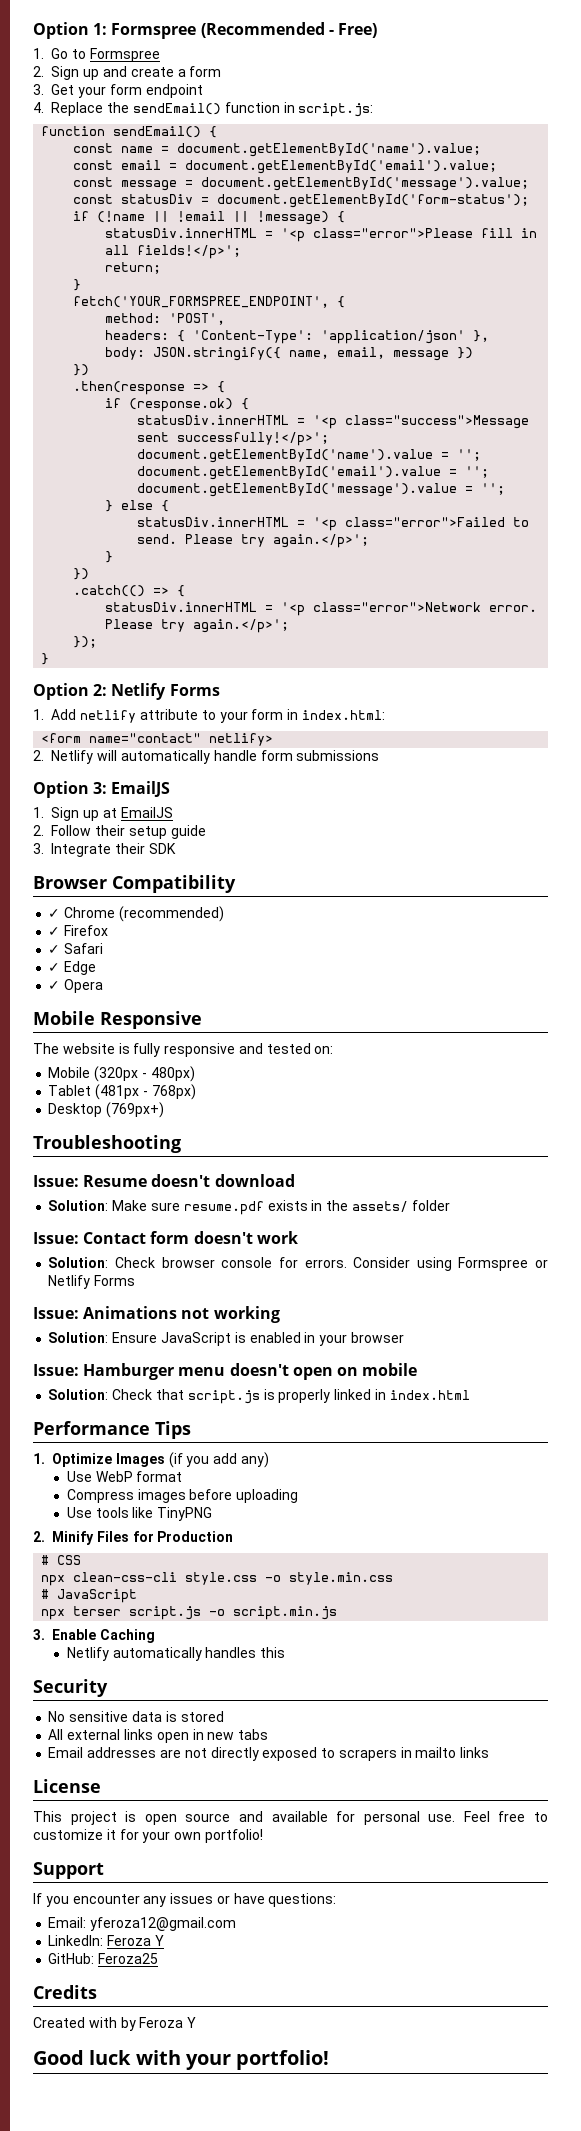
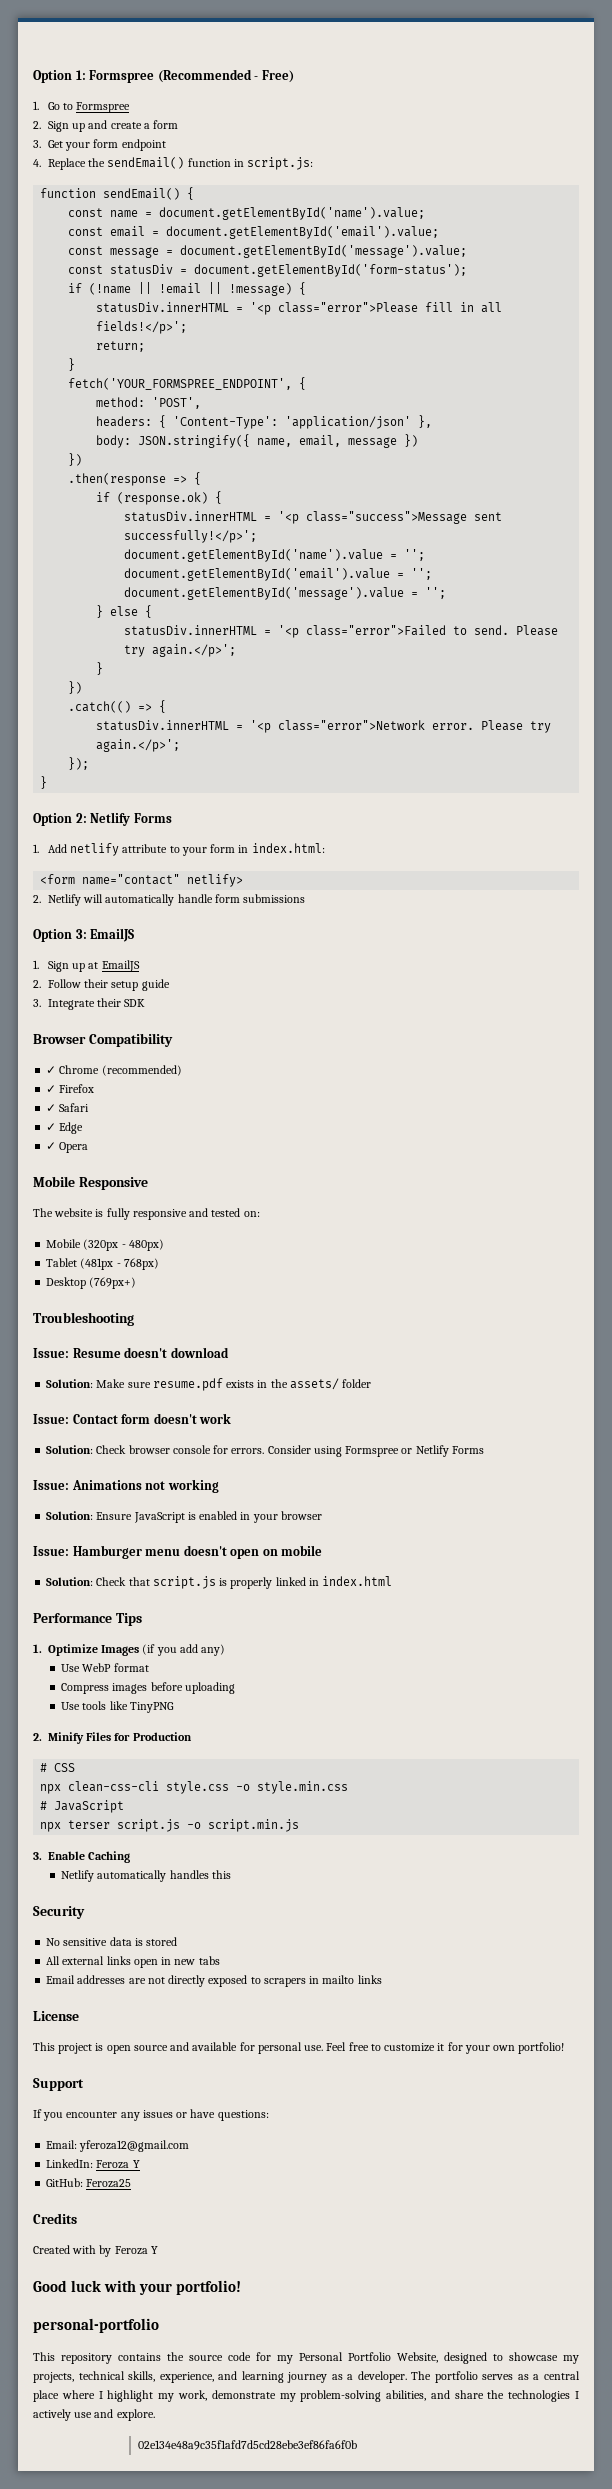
+ personal-portfolio
+ This repository contains the source code for my Personal Portfolio Website, designed to showcase my projects, technical skills, experience, and learning journey as a developer. The portfolio serves as a central place where I highlight my work, demonstrate my problem-solving abilities, and share the technologies I actively use and explore.
+ 02e134e48a9c35f1afd7d5cd28ebe3ef86fa6f0b

